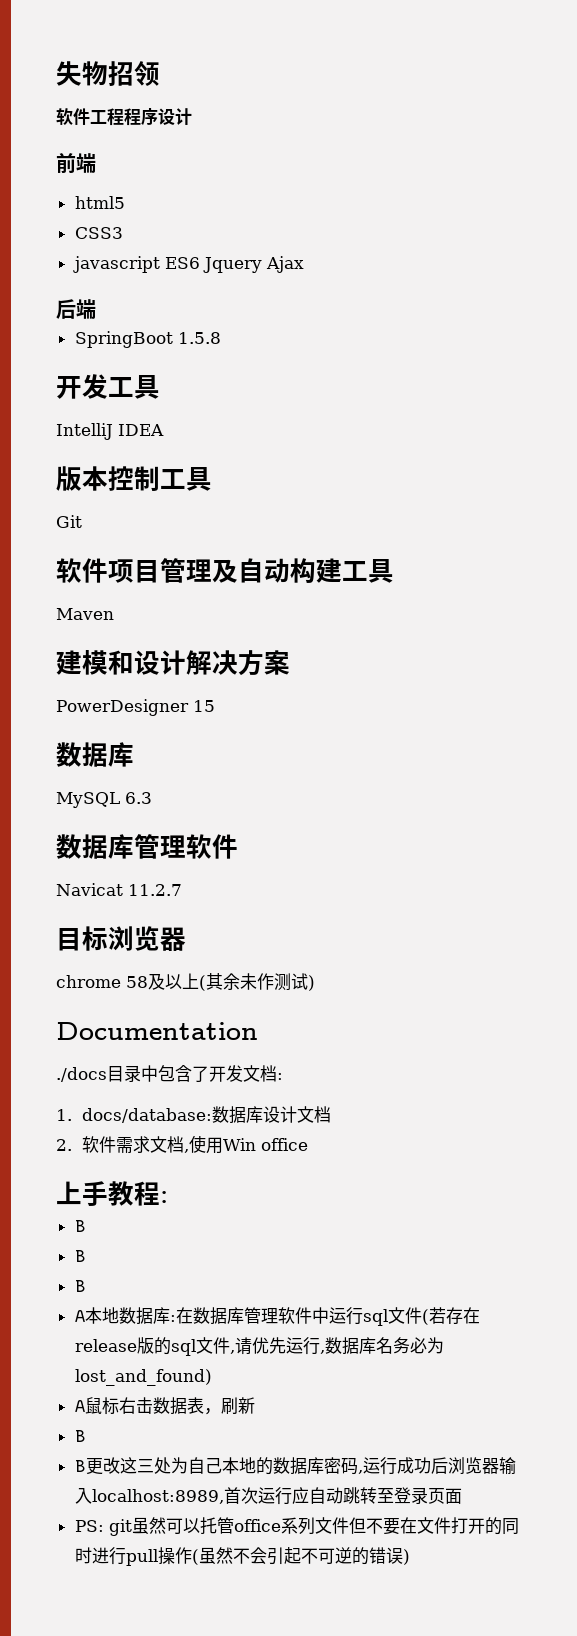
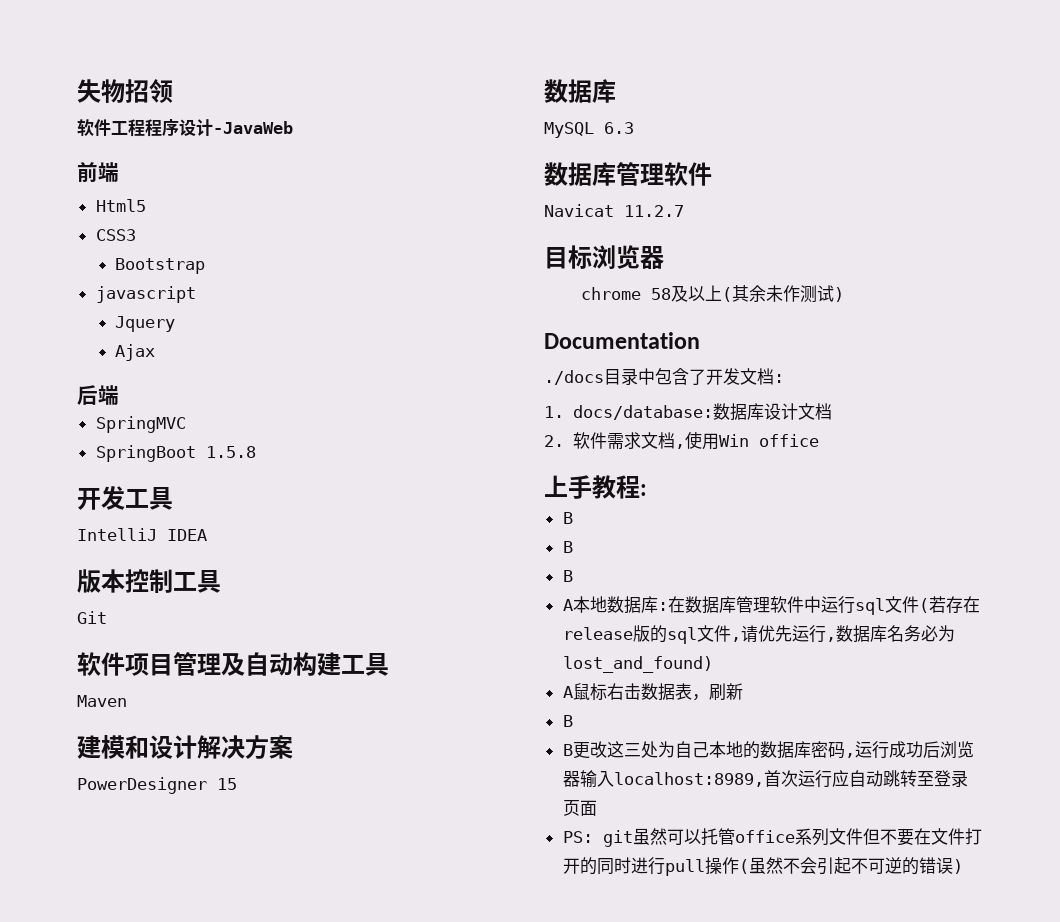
- 软件工程程序设计
+ 软件工程程序设计-JavaWeb
- html5
+ Html5
+ Bootstrap
- javascript ES6 Jquery Ajax
+ javascript
+ Jquery
+ Ajax
+ SpringMVC

